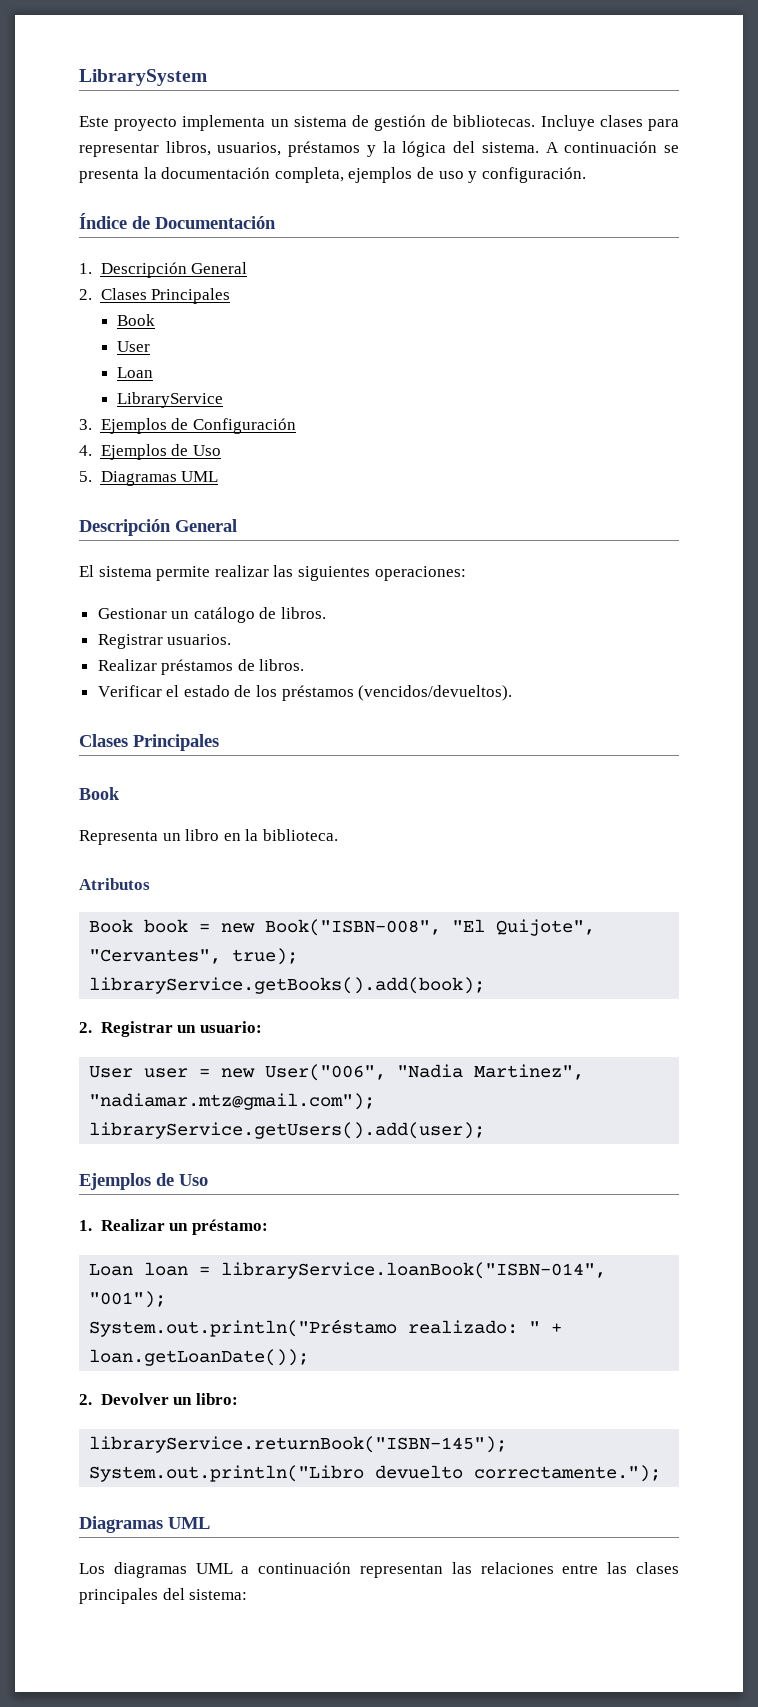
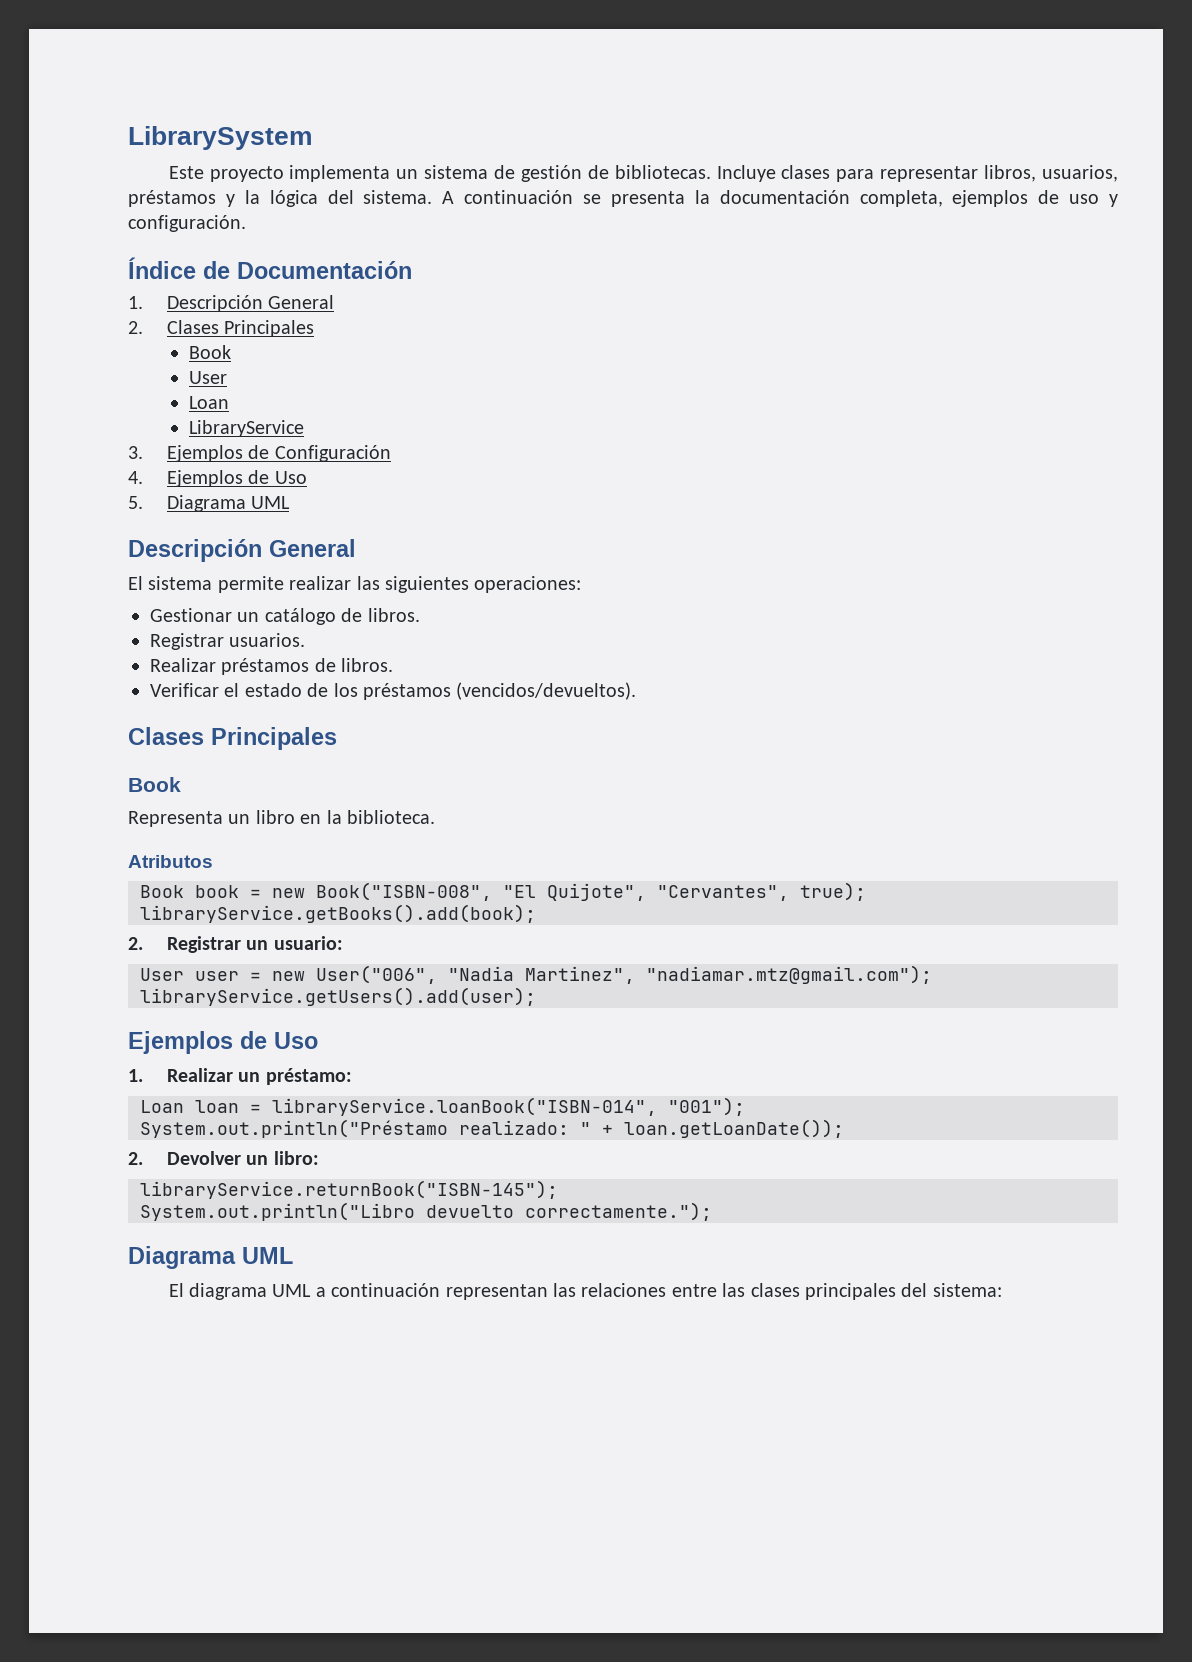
- 5. Diagramas UML
+ 5. Diagrama UML
  System.out.println("Libro devuelto correctamente.");
- Diagramas UML
- Los diagramas UML a continuación representan las relaciones entre las clases principales del sistema:
+ Diagrama UML
+ El diagrama UML a continuación representan las relaciones entre las clases principales del sistema:

